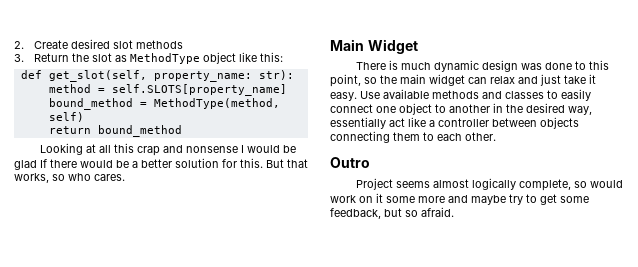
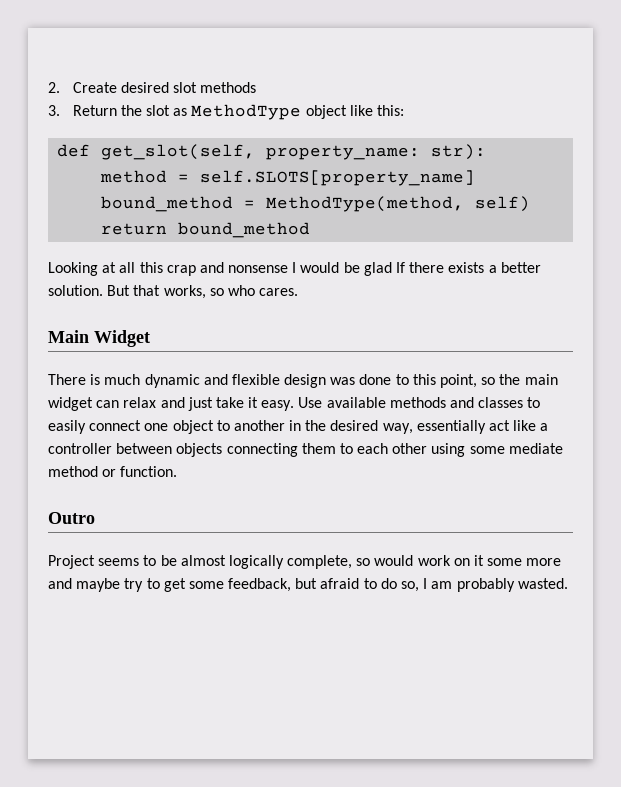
- Looking at all this crap and nonsense I would be glad If there would be a better solution for this.
+ Looking at all this crap and nonsense I would be glad If there exists a better solution.
- There is much dynamic design was done to this point, so the main widget can relax and just take it easy.
+ There is much dynamic and flexible design was done to this point, so the main widget can relax and just take it easy.
- Use available methods and classes to easily connect one object to another in the desired way, essentially act like a controller between objects connecting them to each other.
+ Use available methods and classes to easily connect one object to another in the desired way, essentially act like a controller between objects connecting them to each other using some mediate method or function.
- Project seems almost logically complete, so would work on it some more and maybe try to get some feedback, but so afraid.
+ Project seems to be almost logically complete, so would work on it some more and maybe try to get some feedback, but afraid to do so, I am probably wasted.

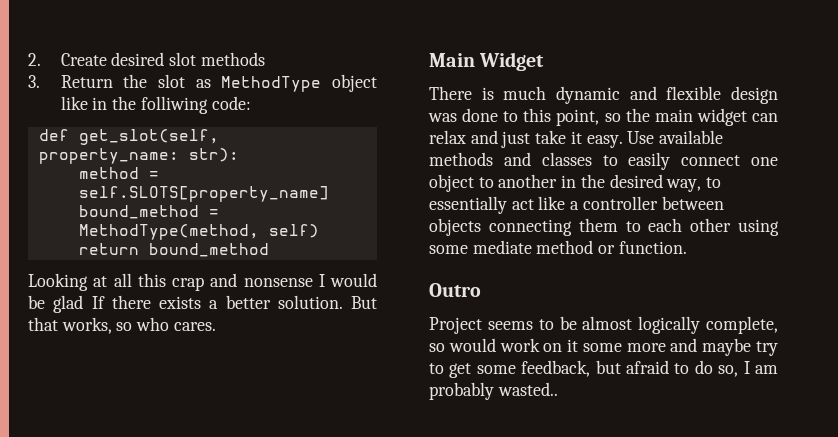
- 3. Return the slot as MethodType object like this:
+ 3. Return the slot as MethodType object like in the folliwing code:
- Use available methods and classes to easily connect one object to another in the desired way, essentially act like a controller between objects connecting them to each other using some mediate method or function.
+ Use available methods and classes to easily connect one object to another in the desired way, to essentially act like a controller between objects connecting them to each other using some mediate method or function.
- Project seems to be almost logically complete, so would work on it some more and maybe try to get some feedback, but afraid to do so, I am probably wasted.
+ Project seems to be almost logically complete, so would work on it some more and maybe try to get some feedback, but afraid to do so, I am probably wasted..

